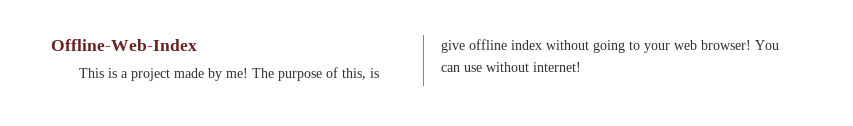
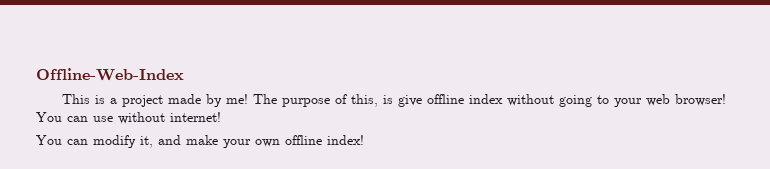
+ You can modify it, and make your own offline index!

